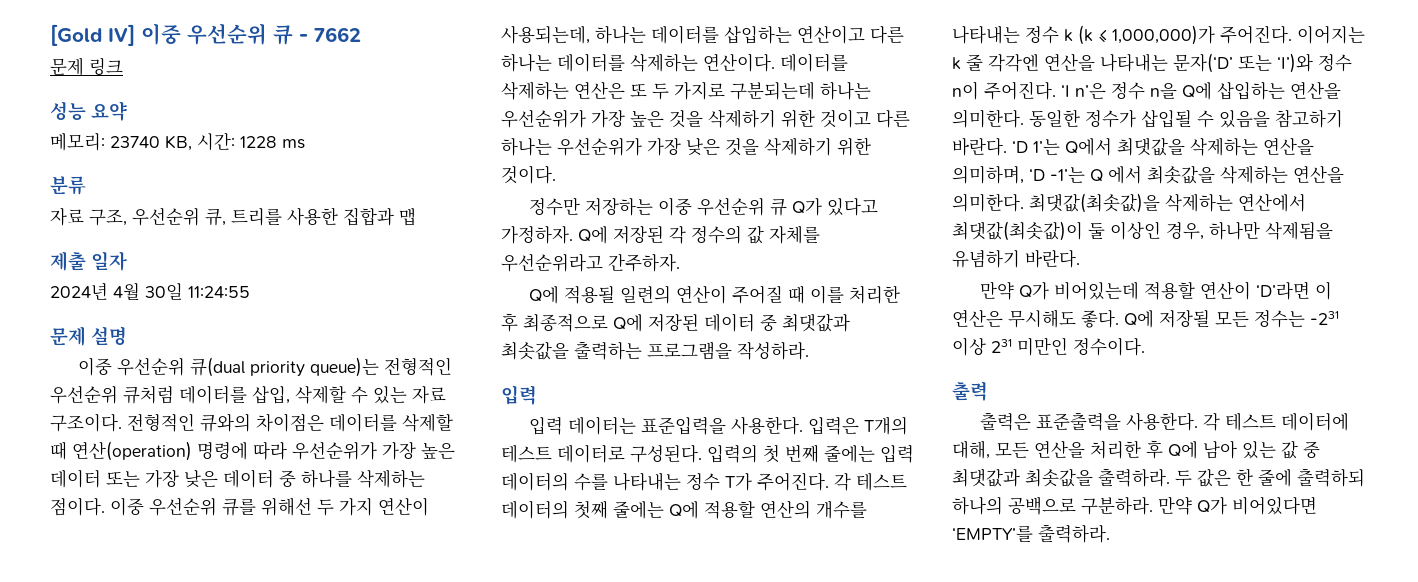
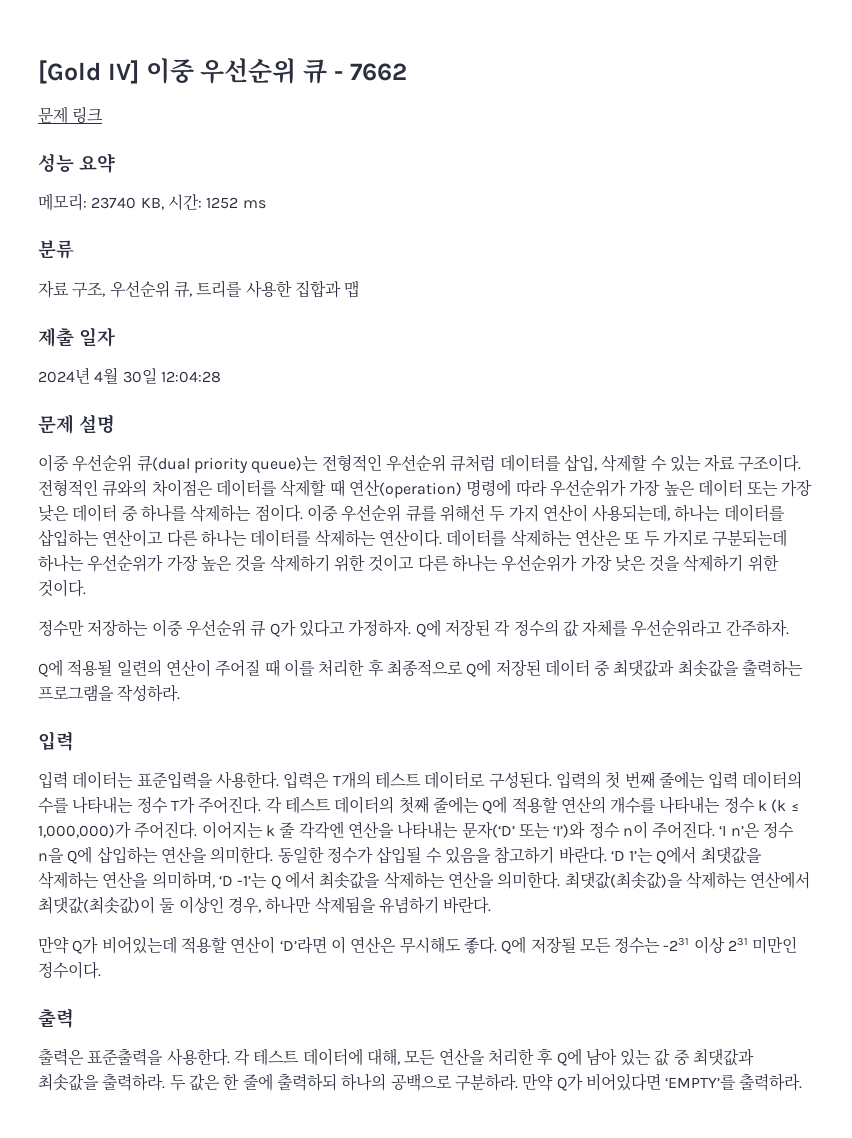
- 메모리: 23740 KB, 시간: 1228 ms
+ 메모리: 23740 KB, 시간: 1252 ms
- 2024년 4월 30일 11:24:55
+ 2024년 4월 30일 12:04:28

